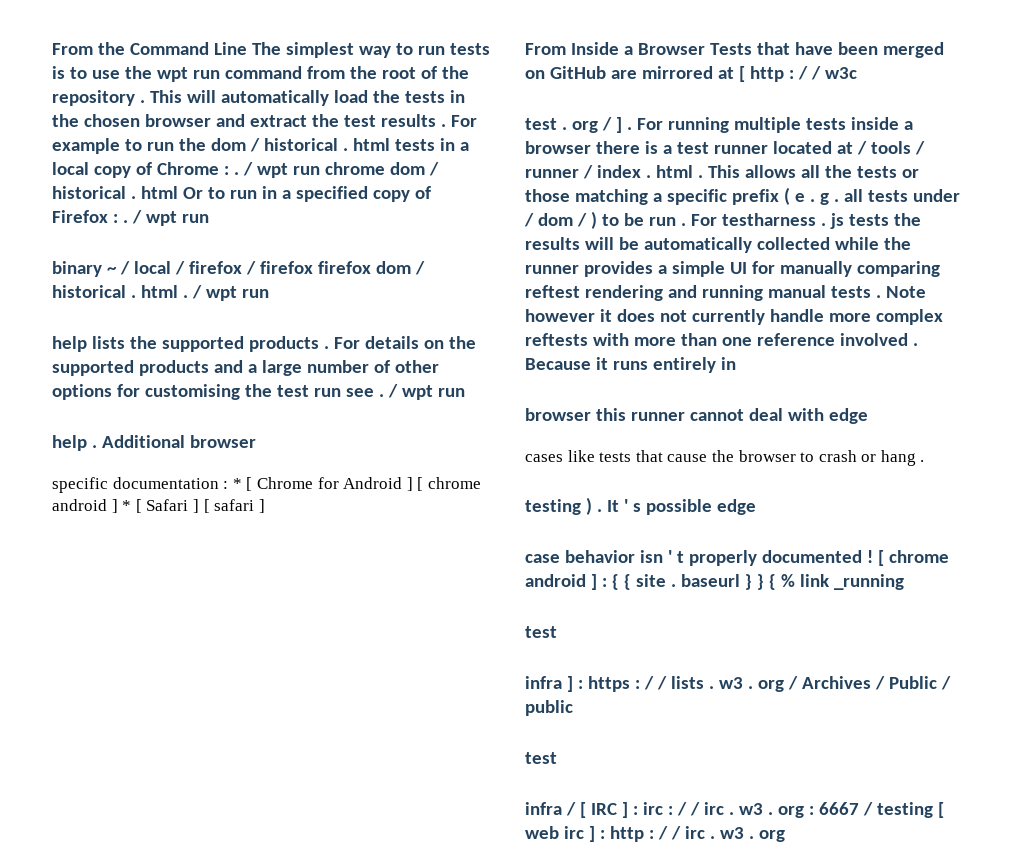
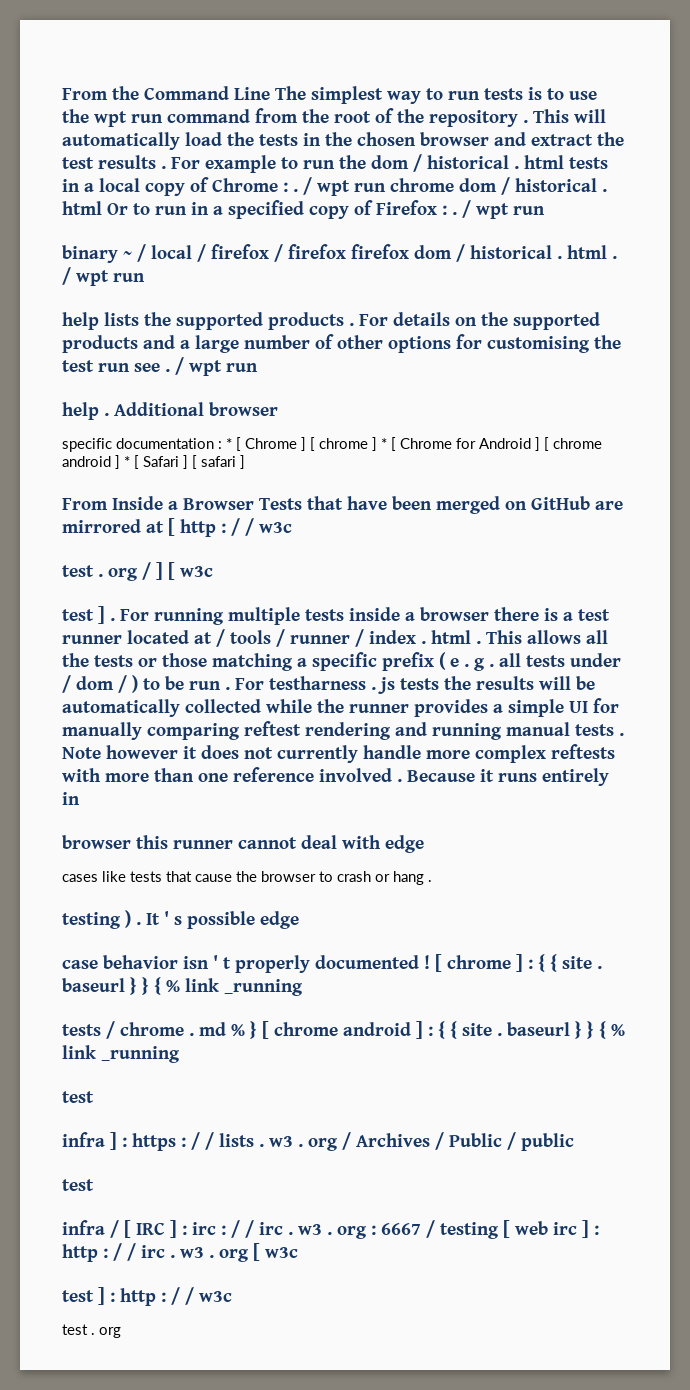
- specific documentation : * [ Chrome for Android ] [ chrome android ] * [ Safari ] [ safari ]
+ specific documentation : * [ Chrome ] [ chrome ] * [ Chrome for Android ] [ chrome android ] * [ Safari ] [ safari ]
- test . org / ] .
+ test . org / ] [ w3c
+ test ] .
- [ chrome android ] : { { site . baseurl } } { % link _running
+ [ chrome ] : { { site . baseurl } } { % link _running
+ tests / chrome . md % } [ chrome android ] : { { site . baseurl } } { % link _running
- infra / [ IRC ] : irc : / / irc . w3 . org : 6667 / testing [ web irc ] : http : / / irc . w3 . org
+ infra / [ IRC ] : irc : / / irc . w3 . org : 6667 / testing [ web irc ] : http : / / irc . w3 . org [ w3c
+ test ] : http : / / w3c
+ test . org

